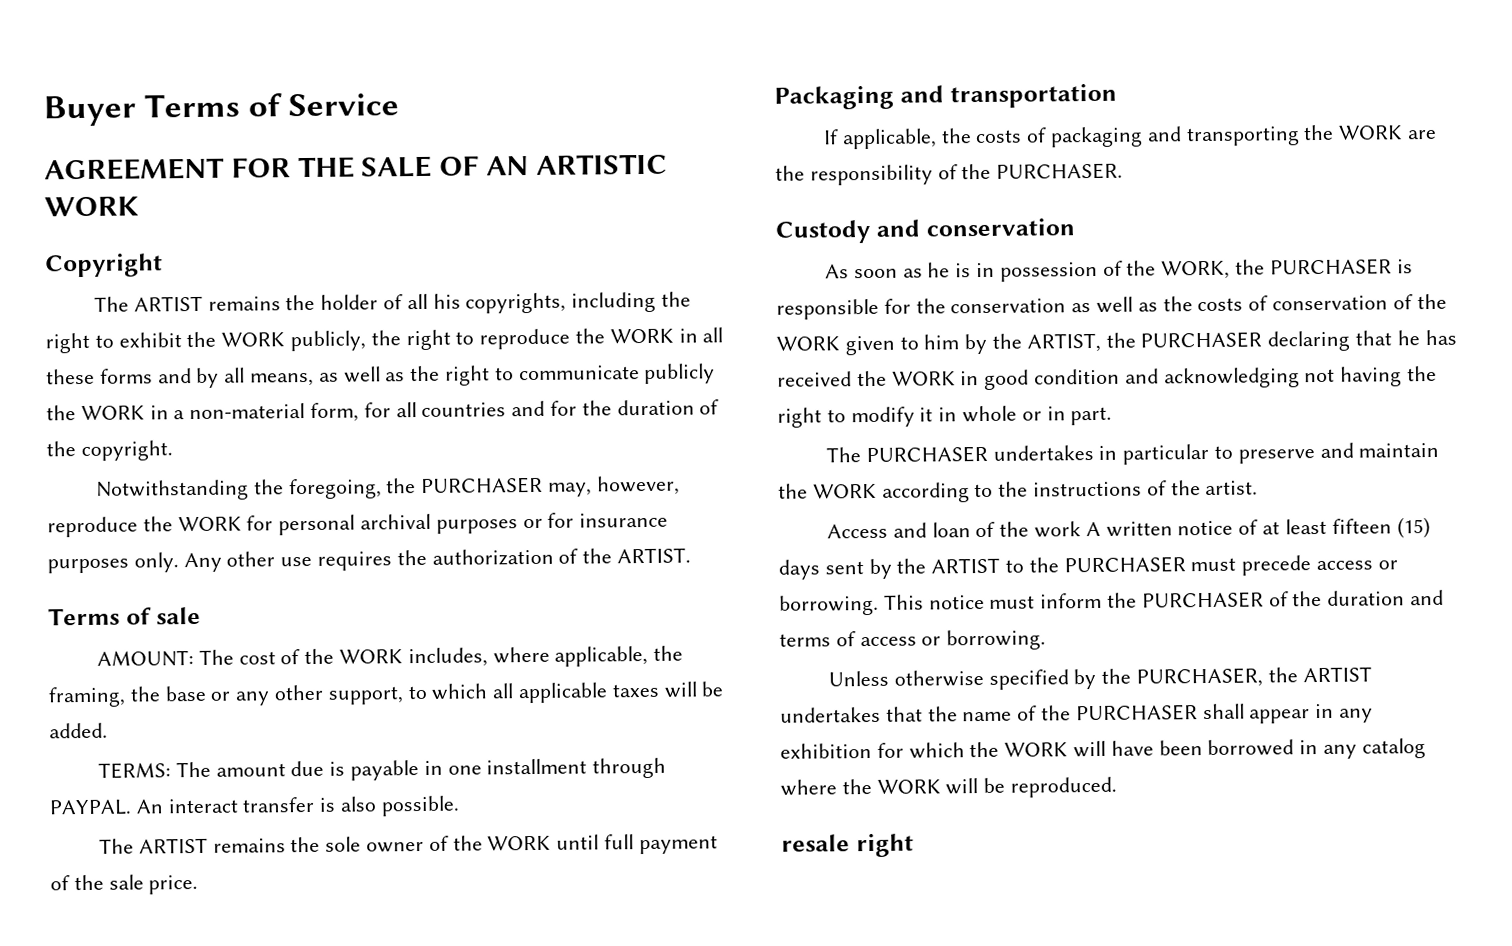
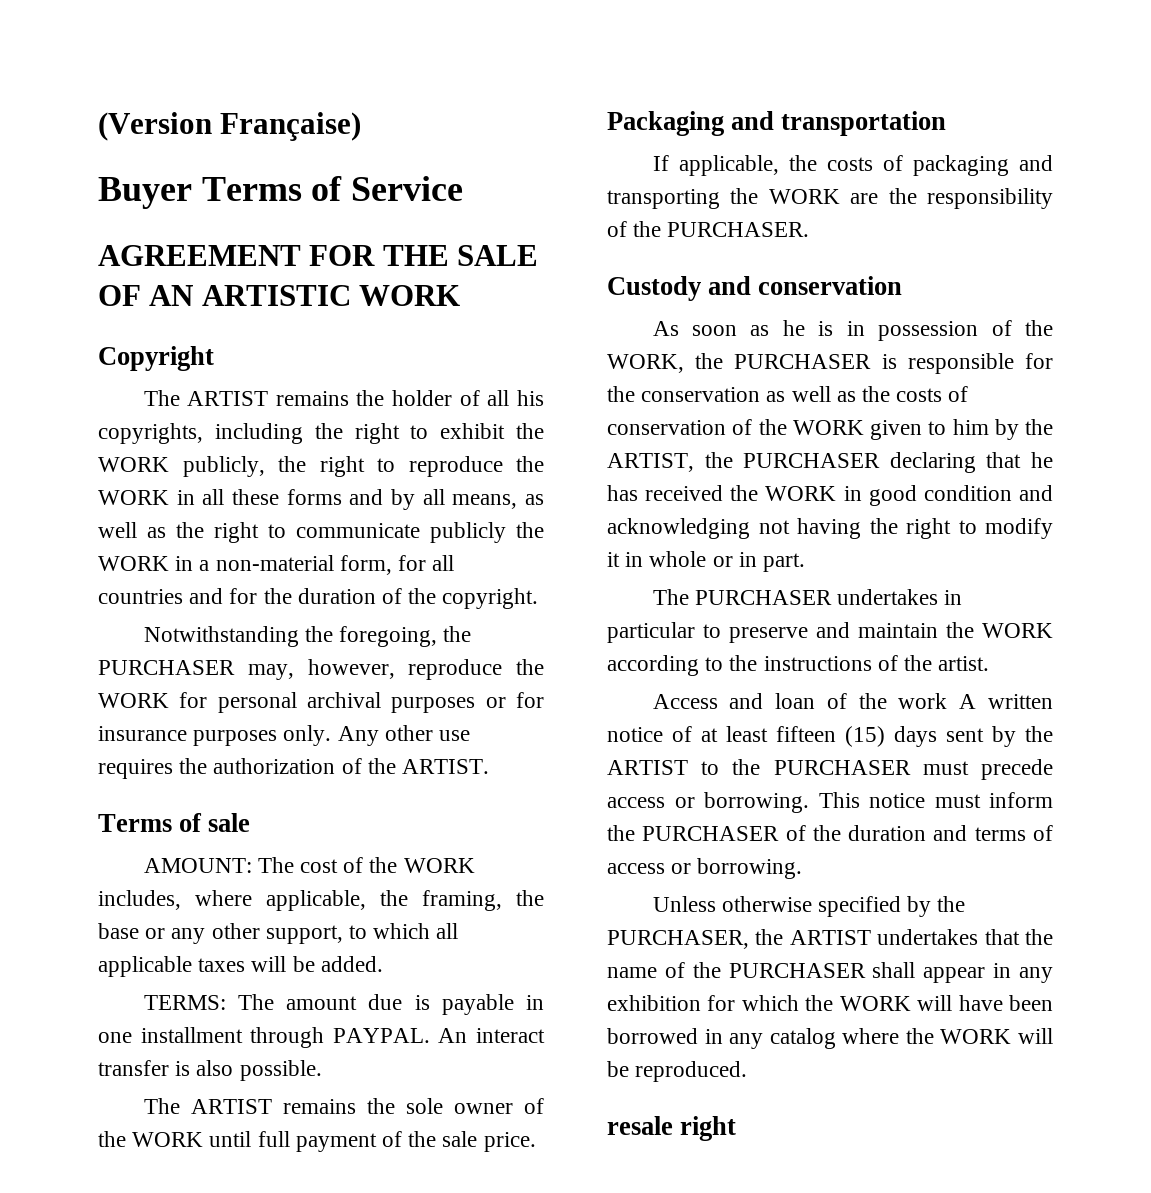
+ (Version Française)

